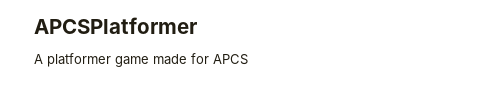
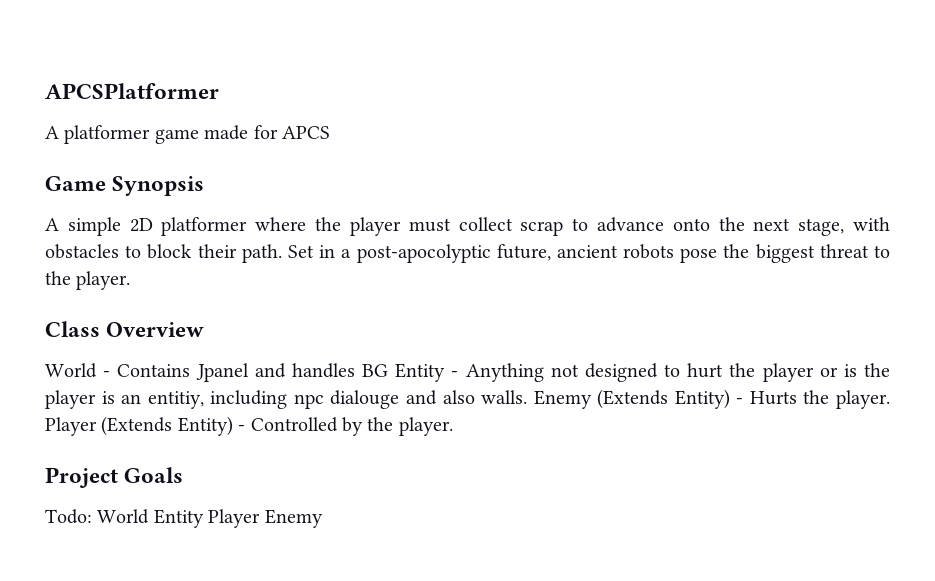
+ Game Synopsis
+ A simple 2D platformer where the player must collect scrap to advance onto the next stage, with obstacles to block their path. Set in a post-apocolyptic future, ancient robots pose the biggest threat to the player.
+ Class Overview
+ World - Contains Jpanel and handles BG Entity - Anything not designed to hurt the player or is the player is an entitiy, including npc dialouge and also walls. Enemy (Extends Entity) - Hurts the player. Player (Extends Entity) - Controlled by the player.
+ Project Goals
+ Todo: World Entity Player Enemy

